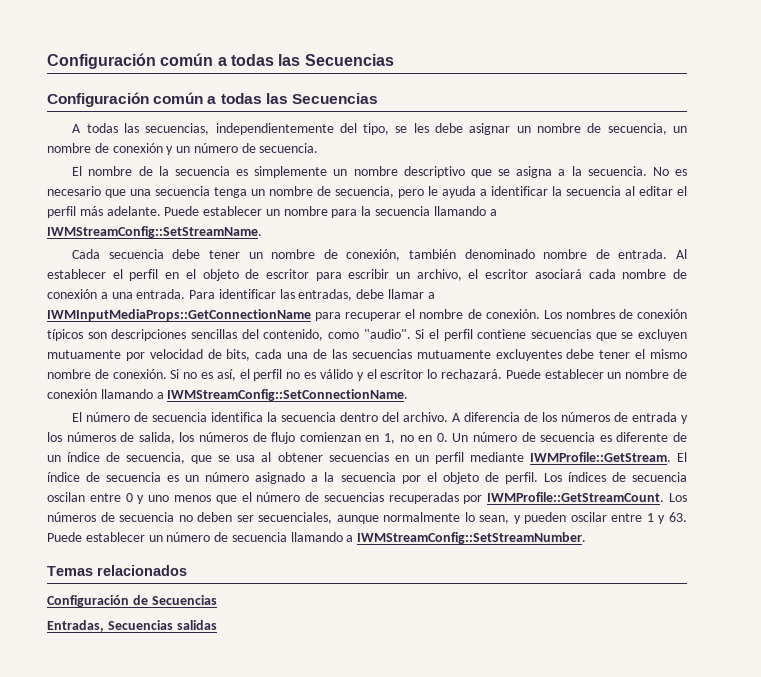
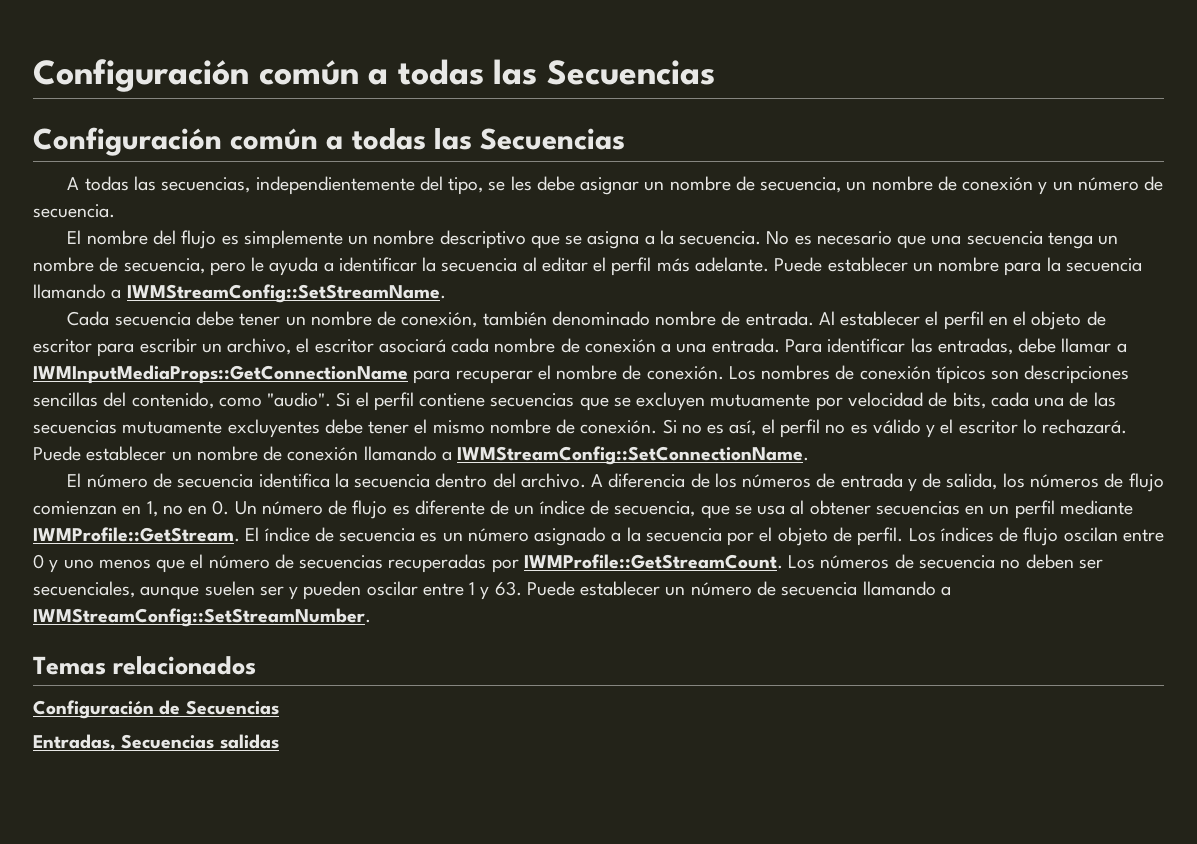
- El nombre de la secuencia es simplemente un nombre descriptivo que se asigna a la secuencia.
+ El nombre del flujo es simplemente un nombre descriptivo que se asigna a la secuencia.
- A diferencia de los números de entrada y los números de salida, los números de flujo comienzan en 1, no en 0. Un número de secuencia es diferente de un índice de secuencia, que se usa al obtener secuencias en un perfil mediante IWMProfile::GetStream.
+ A diferencia de los números de entrada y de salida, los números de flujo comienzan en 1, no en 0. Un número de flujo es diferente de un índice de secuencia, que se usa al obtener secuencias en un perfil mediante IWMProfile::GetStream.
- Los índices de secuencia oscilan entre 0 y uno menos que el número de secuencias recuperadas por IWMProfile::GetStreamCount.
+ Los índices de flujo oscilan entre 0 y uno menos que el número de secuencias recuperadas por IWMProfile::GetStreamCount.
- Los números de secuencia no deben ser secuenciales, aunque normalmente lo sean, y pueden oscilar entre 1 y 63. Puede establecer un número de secuencia llamando a IWMStreamConfig::SetStreamNumber.
+ Los números de secuencia no deben ser secuenciales, aunque suelen ser y pueden oscilar entre 1 y 63. Puede establecer un número de secuencia llamando a IWMStreamConfig::SetStreamNumber.

